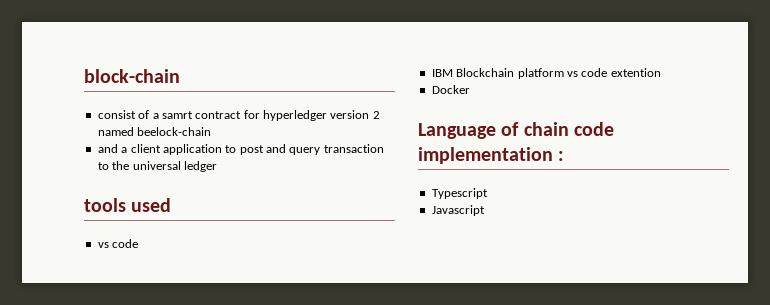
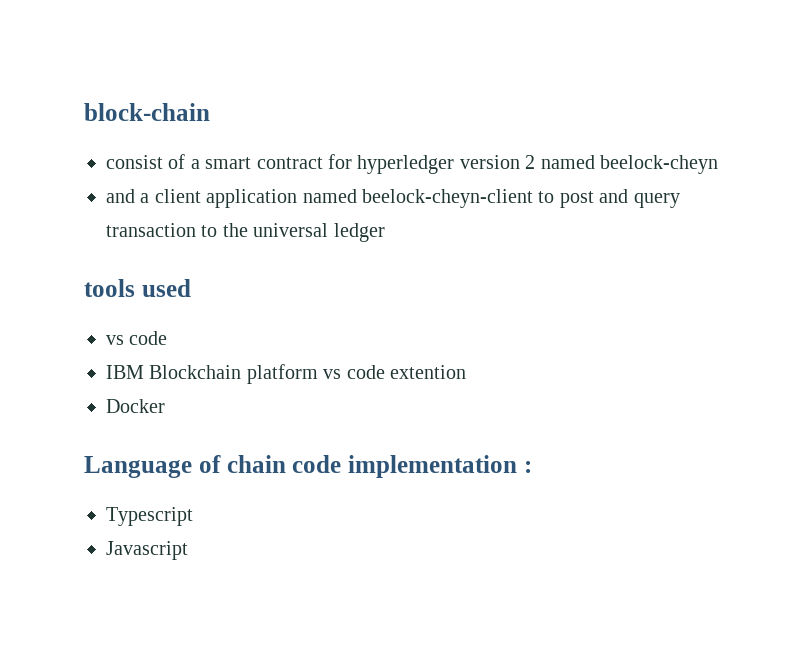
- consist of a samrt contract for hyperledger version 2 named beelock-chain
+ consist of a smart contract for hyperledger version 2 named beelock-cheyn
- and a client application to post and query transaction to the universal ledger
+ and a client application named beelock-cheyn-client to post and query transaction to the universal ledger

